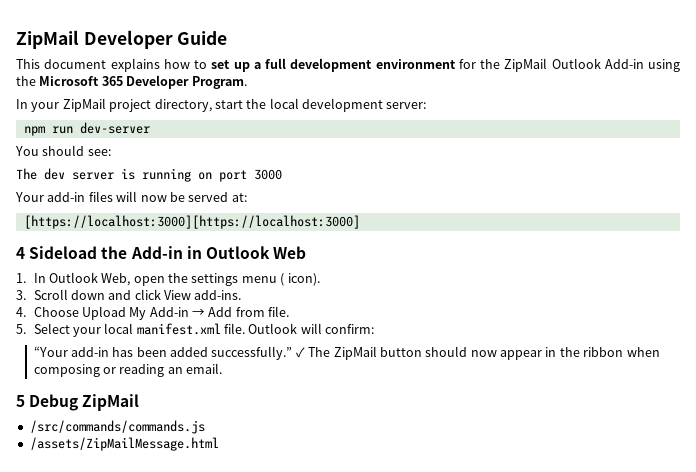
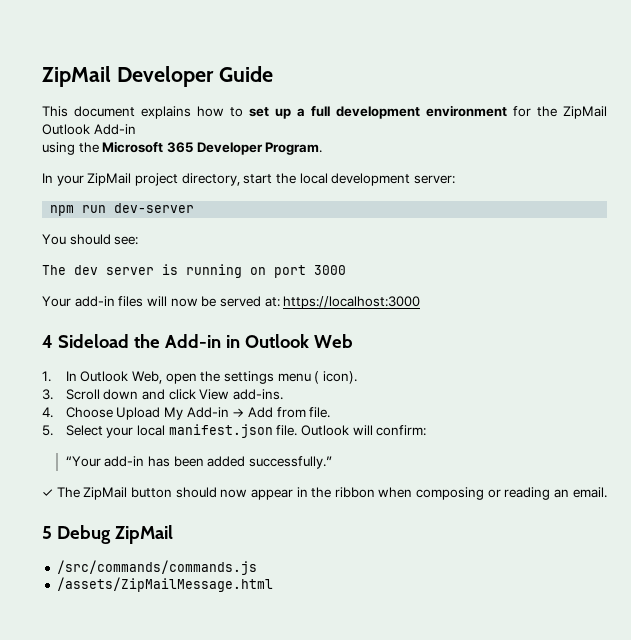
- This document explains how to set up a full development environment for the ZipMail Outlook Add-in using the Microsoft 365 Developer Program.
+ This document explains how to set up a full development environment for the ZipMail Outlook Add-in
+ using the Microsoft 365 Developer Program.
- Your add-in files will now be served at:
- [https://localhost:3000][https://localhost:3000]
+ Your add-in files will now be served at: https://localhost:3000
- 5. Select your local manifest.xml file.
+ 5. Select your local manifest.json file.
- “Your add-in has been added successfully.” ✓ The ZipMail button should now appear in the ribbon when composing or reading an email.
+ “Your add-in has been added successfully.”
+ ✓ The ZipMail button should now appear in the ribbon when composing or reading an email.

